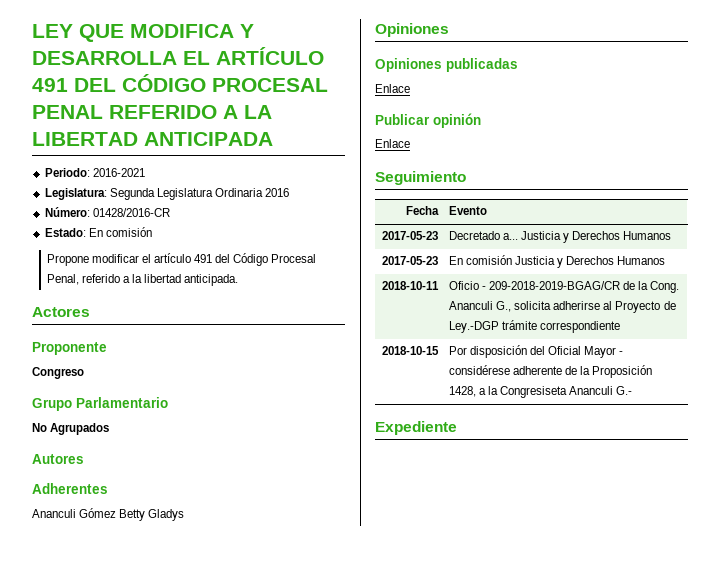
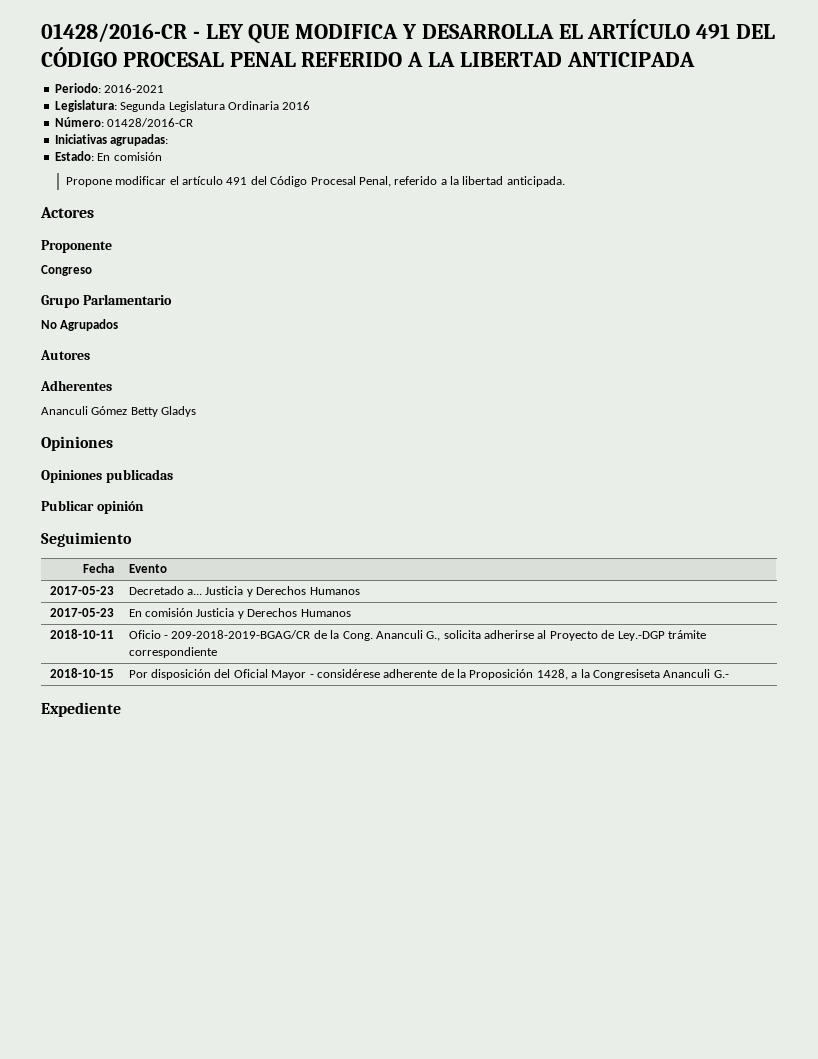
- LEY QUE MODIFICA Y DESARROLLA EL ARTÍCULO 491 DEL CÓDIGO PROCESAL PENAL REFERIDO A LA LIBERTAD ANTICIPADA
+ 01428/2016-CR - LEY QUE MODIFICA Y DESARROLLA EL ARTÍCULO 491 DEL CÓDIGO PROCESAL PENAL REFERIDO A LA LIBERTAD ANTICIPADA
+ Iniciativas agrupadas:
  Opiniones publicadas
- Enlace
  Publicar opinión
- Enlace

